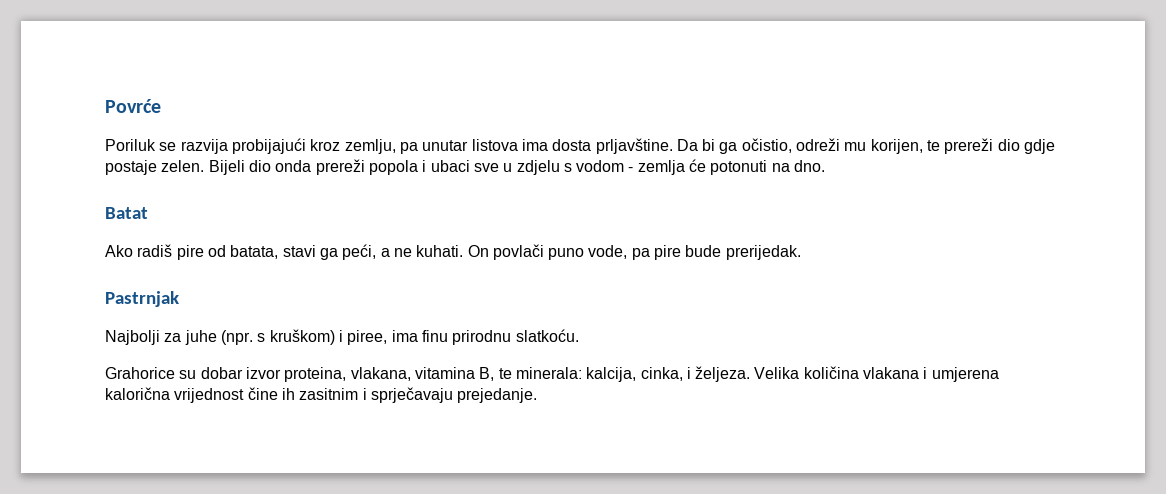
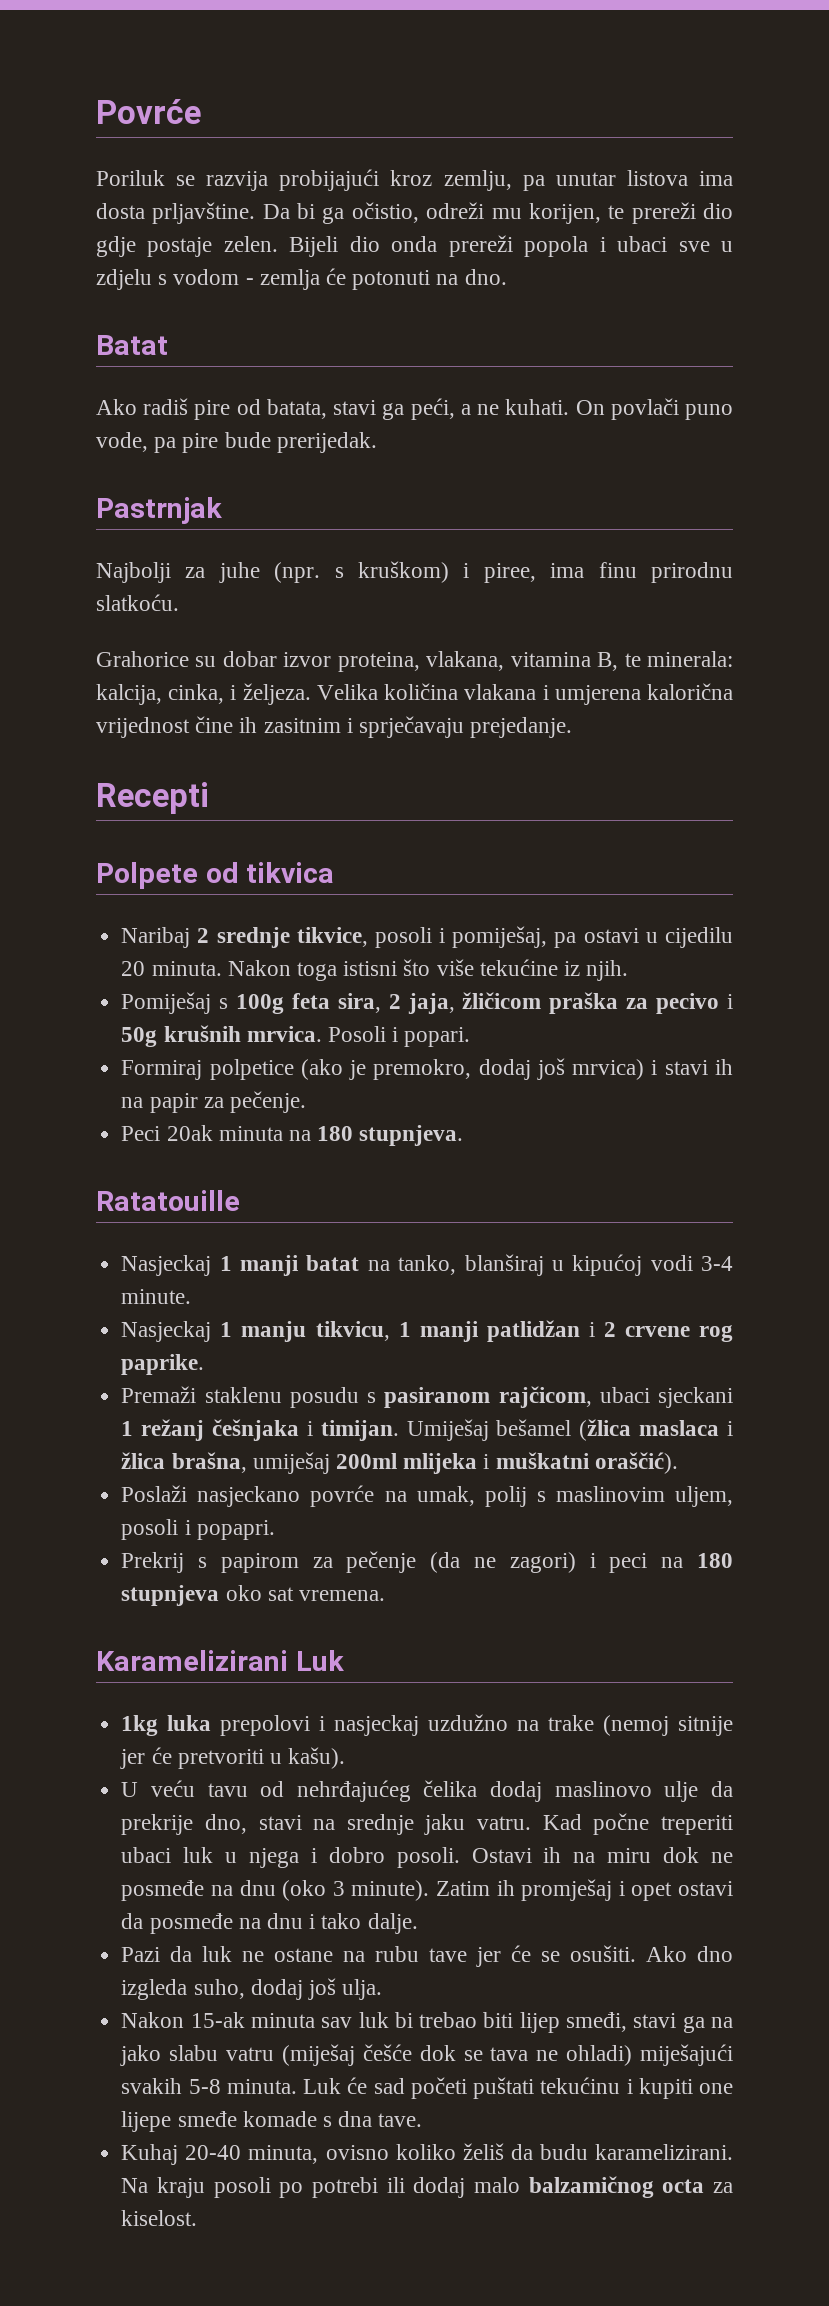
+ Recepti
+ Polpete od tikvica
+ Naribaj 2 srednje tikvice, posoli i pomiješaj, pa ostavi u cijedilu 20 minuta. Nakon toga istisni što više tekućine iz njih.
+ Pomiješaj s 100g feta sira, 2 jaja, žličicom praška za pecivo i 50g krušnih mrvica. Posoli i popari.
+ Formiraj polpetice (ako je premokro, dodaj još mrvica) i stavi ih na papir za pečenje.
+ Peci 20ak minuta na 180 stupnjeva.
+ Ratatouille
+ Nasjeckaj 1 manji batat na tanko, blanširaj u kipućoj vodi 3-4 minute.
+ Nasjeckaj 1 manju tikvicu, 1 manji patlidžan i 2 crvene rog paprike.
+ Premaži staklenu posudu s pasiranom rajčicom, ubaci sjeckani 1 režanj češnjaka i timijan. Umiješaj bešamel (žlica maslaca i žlica brašna, umiješaj 200ml mlijeka i muškatni oraščić).
+ Poslaži nasjeckano povrće na umak, polij s maslinovim uljem, posoli i popapri.
+ Prekrij s papirom za pečenje (da ne zagori) i peci na 180 stupnjeva oko sat vremena.
+ Karamelizirani Luk
+ 1kg luka prepolovi i nasjeckaj uzdužno na trake (nemoj sitnije jer će pretvoriti u kašu).
+ U veću tavu od nehrđajućeg čelika dodaj maslinovo ulje da prekrije dno, stavi na srednje jaku vatru. Kad počne treperiti ubaci luk u njega i dobro posoli. Ostavi ih na miru dok ne posmeđe na dnu (oko 3 minute). Zatim ih promješaj i opet ostavi da posmeđe na dnu i tako dalje.
+ Pazi da luk ne ostane na rubu tave jer će se osušiti. Ako dno izgleda suho, dodaj još ulja.
+ Nakon 15-ak minuta sav luk bi trebao biti lijep smeđi, stavi ga na jako slabu vatru (miješaj češće dok se tava ne ohladi) miješajući svakih 5-8 minuta. Luk će sad početi puštati tekućinu i kupiti one lijepe smeđe komade s dna tave.
+ Kuhaj 20-40 minuta, ovisno koliko želiš da budu karamelizirani. Na kraju posoli po potrebi ili dodaj malo balzamičnog octa za kiselost.

